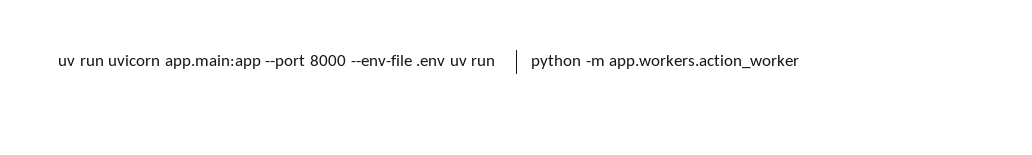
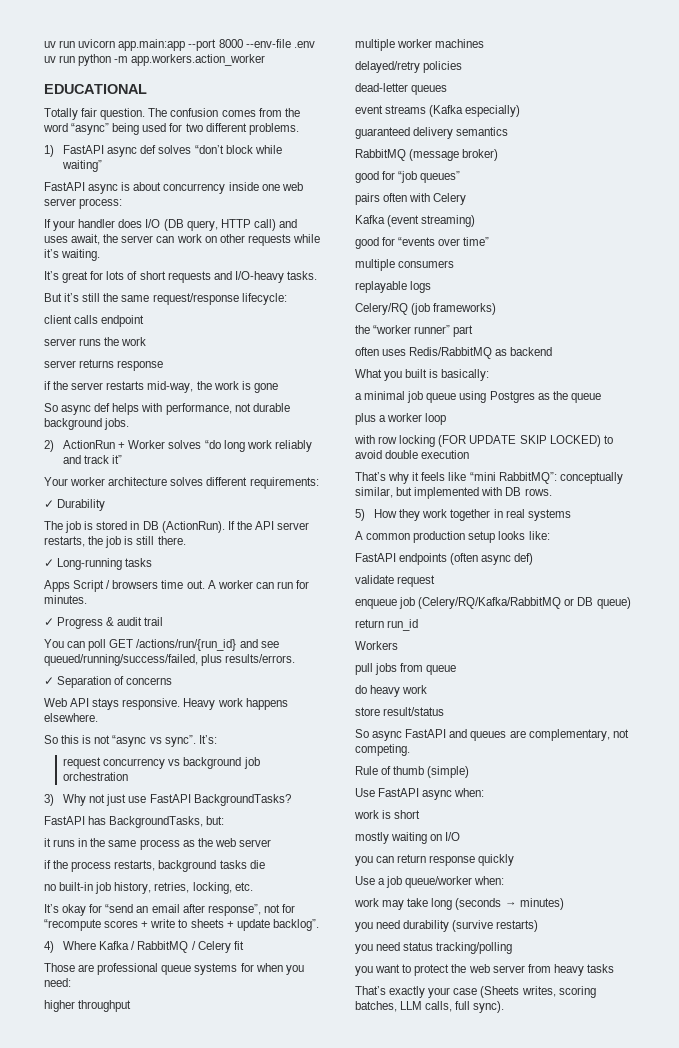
+ EDUCATIONAL
+ Totally fair question. The confusion comes from the word “async” being used for two different problems.
+ 1) FastAPI async def solves “don’t block while waiting”
+ FastAPI async is about concurrency inside one web server process:
+ If your handler does I/O (DB query, HTTP call) and uses await, the server can work on other requests while it’s waiting.
+ It’s great for lots of short requests and I/O-heavy tasks.
+ But it’s still the same request/response lifecycle:
+ client calls endpoint
+ server runs the work
+ server returns response
+ if the server restarts mid-way, the work is gone
+ So async def helps with performance, not durable background jobs.
+ 2) ActionRun + Worker solves “do long work reliably and track it”
+ Your worker architecture solves different requirements:
+ ✓ Durability
+ The job is stored in DB (ActionRun). If the API server restarts, the job is still there.
+ ✓ Long-running tasks
+ Apps Script / browsers time out. A worker can run for minutes.
+ ✓ Progress & audit trail
+ You can poll GET /actions/run/{run_id} and see queued/running/success/failed, plus results/errors.
+ ✓ Separation of concerns
+ Web API stays responsive. Heavy work happens elsewhere.
+ So this is not “async vs sync”. It’s:
+ request concurrency vs background job orchestration
+ 3) Why not just use FastAPI BackgroundTasks?
+ FastAPI has BackgroundTasks, but:
+ it runs in the same process as the web server
+ if the process restarts, background tasks die
+ no built-in job history, retries, locking, etc.
+ It’s okay for “send an email after response”, not for “recompute scores + write to sheets + update backlog”.
+ 4) Where Kafka / RabbitMQ / Celery fit
+ Those are professional queue systems for when you need:
+ higher throughput
+ multiple worker machines
+ delayed/retry policies
+ dead-letter queues
+ event streams (Kafka especially)
+ guaranteed delivery semantics
+ RabbitMQ (message broker)
+ good for “job queues”
+ pairs often with Celery
+ Kafka (event streaming)
+ good for “events over time”
+ multiple consumers
+ replayable logs
+ Celery/RQ (job frameworks)
+ the “worker runner” part
+ often uses Redis/RabbitMQ as backend
+ What you built is basically:
+ a minimal job queue using Postgres as the queue
+ plus a worker loop
+ with row locking (FOR UPDATE SKIP LOCKED) to avoid double execution
+ That’s why it feels like “mini RabbitMQ”: conceptually similar, but implemented with DB rows.
+ 5) How they work together in real systems
+ A common production setup looks like:
+ FastAPI endpoints (often async def)
+ validate request
+ enqueue job (Celery/RQ/Kafka/RabbitMQ or DB queue)
+ return run_id
+ Workers
+ pull jobs from queue
+ do heavy work
+ store result/status
+ So async FastAPI and queues are complementary, not competing.
+ Rule of thumb (simple)
+ Use FastAPI async when:
+ work is short
+ mostly waiting on I/O
+ you can return response quickly
+ Use a job queue/worker when:
+ work may take long (seconds → minutes)
+ you need durability (survive restarts)
+ you need status tracking/polling
+ you want to protect the web server from heavy tasks
+ That’s exactly your case (Sheets writes, scoring batches, LLM calls, full sync).

